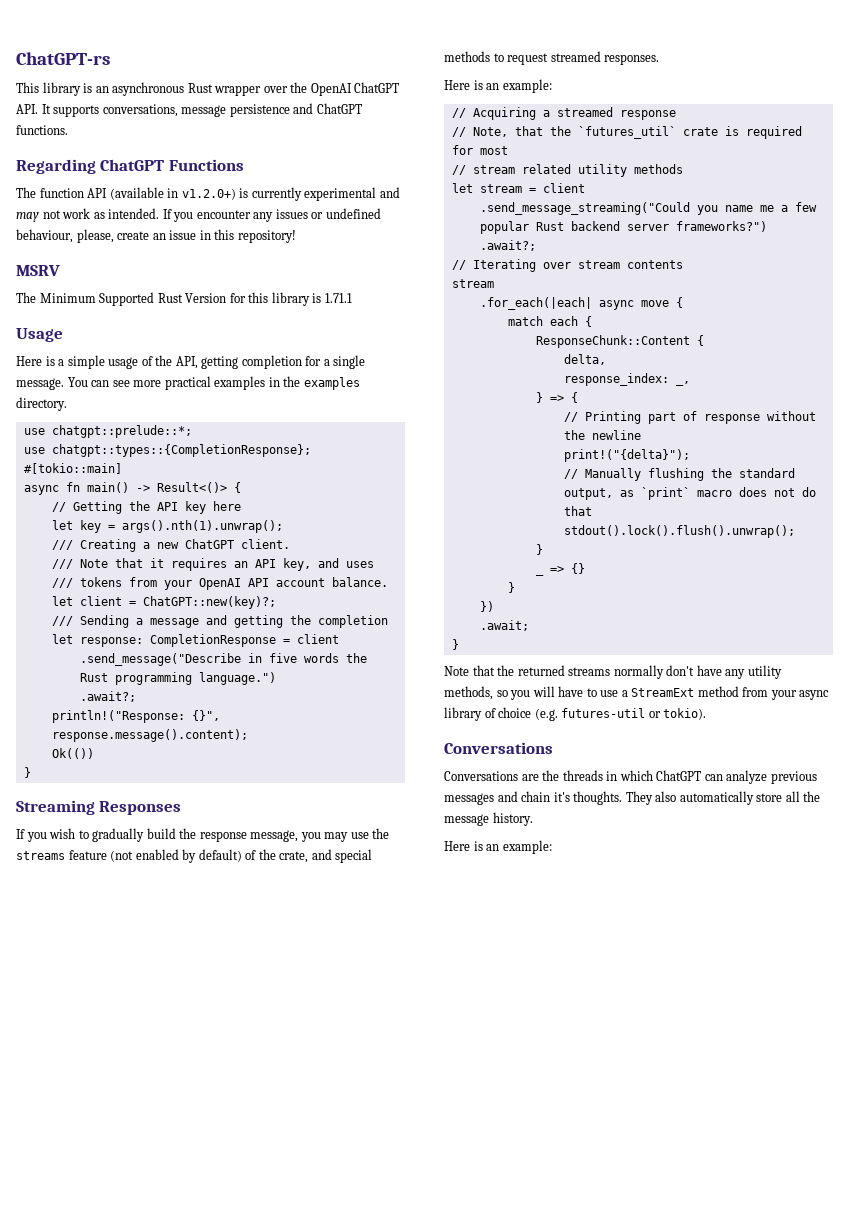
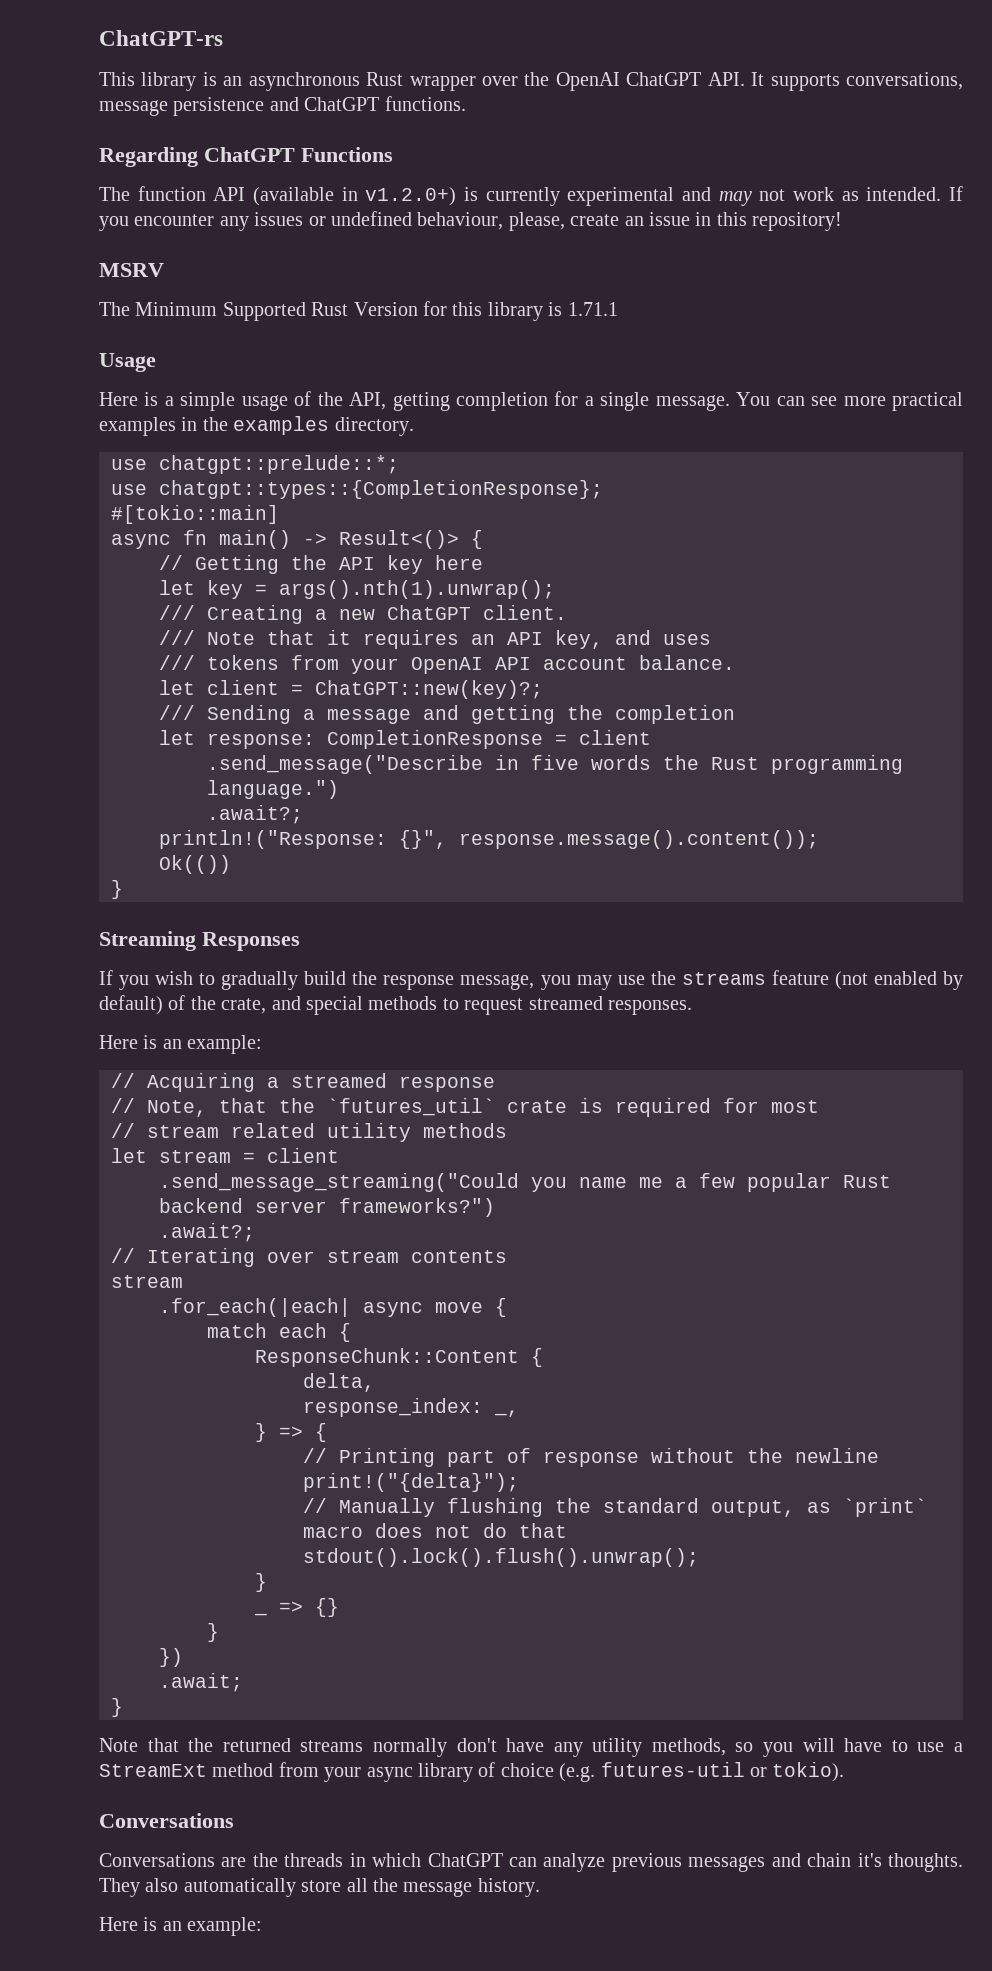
- println!("Response: {}", response.message().content);
+ println!("Response: {}", response.message().content());

